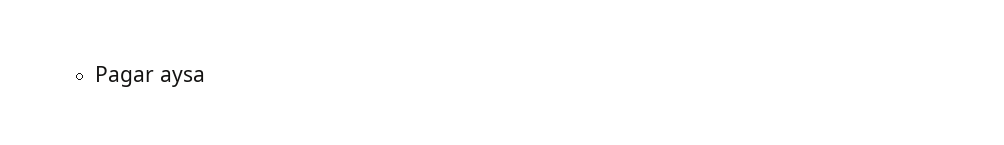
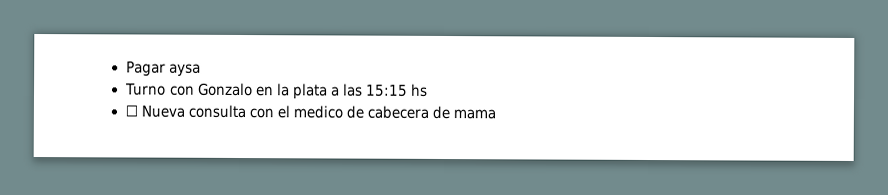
+ Turno con Gonzalo en la plata a las 15:15 hs
+ ☐ Nueva consulta con el medico de cabecera de mama

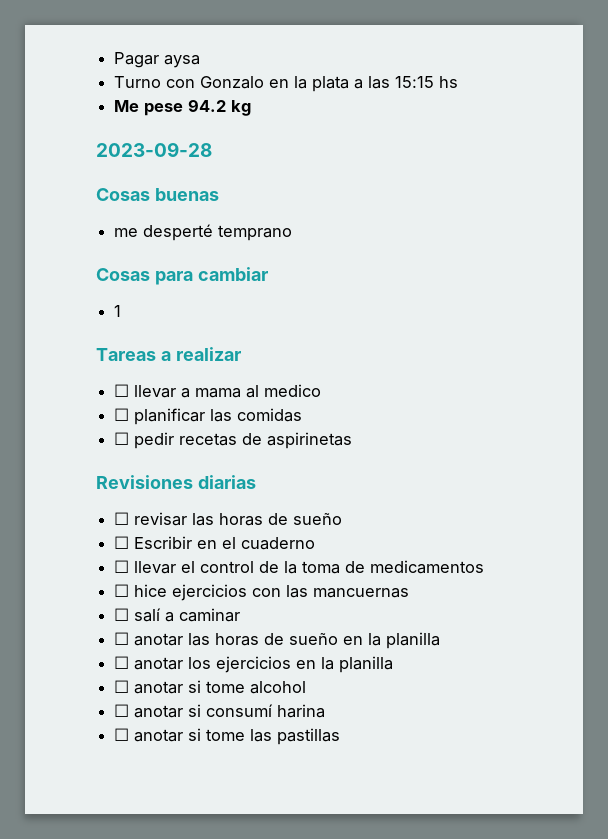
- ☐ Nueva consulta con el medico de cabecera de mama
+ Me pese 94.2 kg
+ 2023-09-28
+ Cosas buenas
+ me desperté temprano
+ Cosas para cambiar
+ 1
+ Tareas a realizar
+ ☐ llevar a mama al medico
+ ☐ planificar las comidas
+ ☐ pedir recetas de aspirinetas
+ Revisiones diarias
+ ☐ revisar las horas de sueño
+ ☐ Escribir en el cuaderno
+ ☐ llevar el control de la toma de medicamentos
+ ☐ hice ejercicios con las mancuernas
+ ☐ salí a caminar
+ ☐ anotar las horas de sueño en la planilla
+ ☐ anotar los ejercicios en la planilla
+ ☐ anotar si tome alcohol
+ ☐ anotar si consumí harina
+ ☐ anotar si tome las pastillas

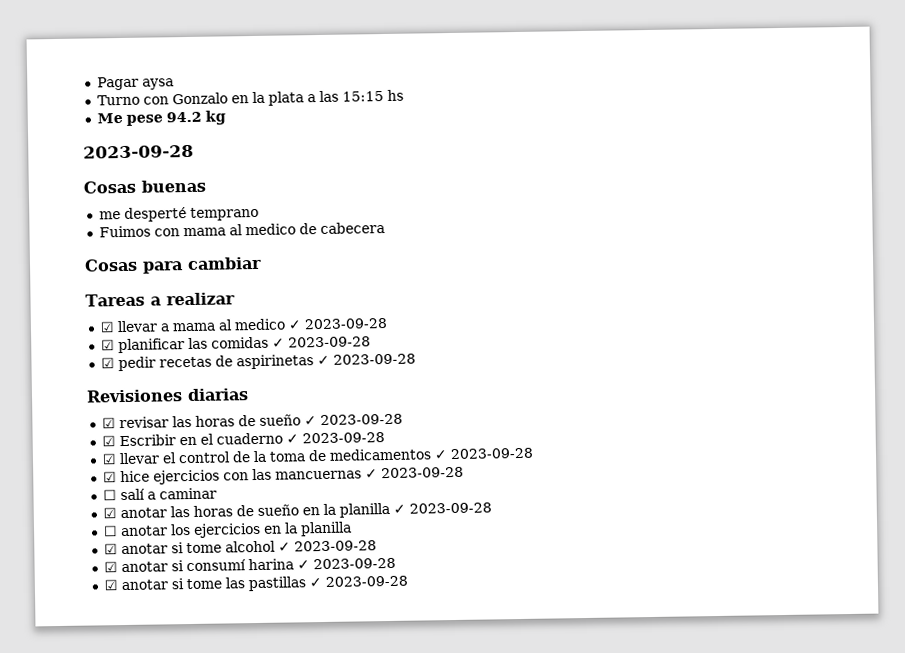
+ Fuimos con mama al medico de cabecera
- 1
- ☐ llevar a mama al medico
- ☐ planificar las comidas
- ☐ pedir recetas de aspirinetas
+ ☑ llevar a mama al medico ✓ 2023-09-28
+ ☑ planificar las comidas ✓ 2023-09-28
+ ☑ pedir recetas de aspirinetas ✓ 2023-09-28
- ☐ revisar las horas de sueño
- ☐ Escribir en el cuaderno
- ☐ llevar el control de la toma de medicamentos
- ☐ hice ejercicios con las mancuernas
+ ☑ revisar las horas de sueño ✓ 2023-09-28
+ ☑ Escribir en el cuaderno ✓ 2023-09-28
+ ☑ llevar el control de la toma de medicamentos ✓ 2023-09-28
+ ☑ hice ejercicios con las mancuernas ✓ 2023-09-28
- ☐ anotar las horas de sueño en la planilla
+ ☑ anotar las horas de sueño en la planilla ✓ 2023-09-28
- ☐ anotar si tome alcohol
- ☐ anotar si consumí harina
- ☐ anotar si tome las pastillas
+ ☑ anotar si tome alcohol ✓ 2023-09-28
+ ☑ anotar si consumí harina ✓ 2023-09-28
+ ☑ anotar si tome las pastillas ✓ 2023-09-28

